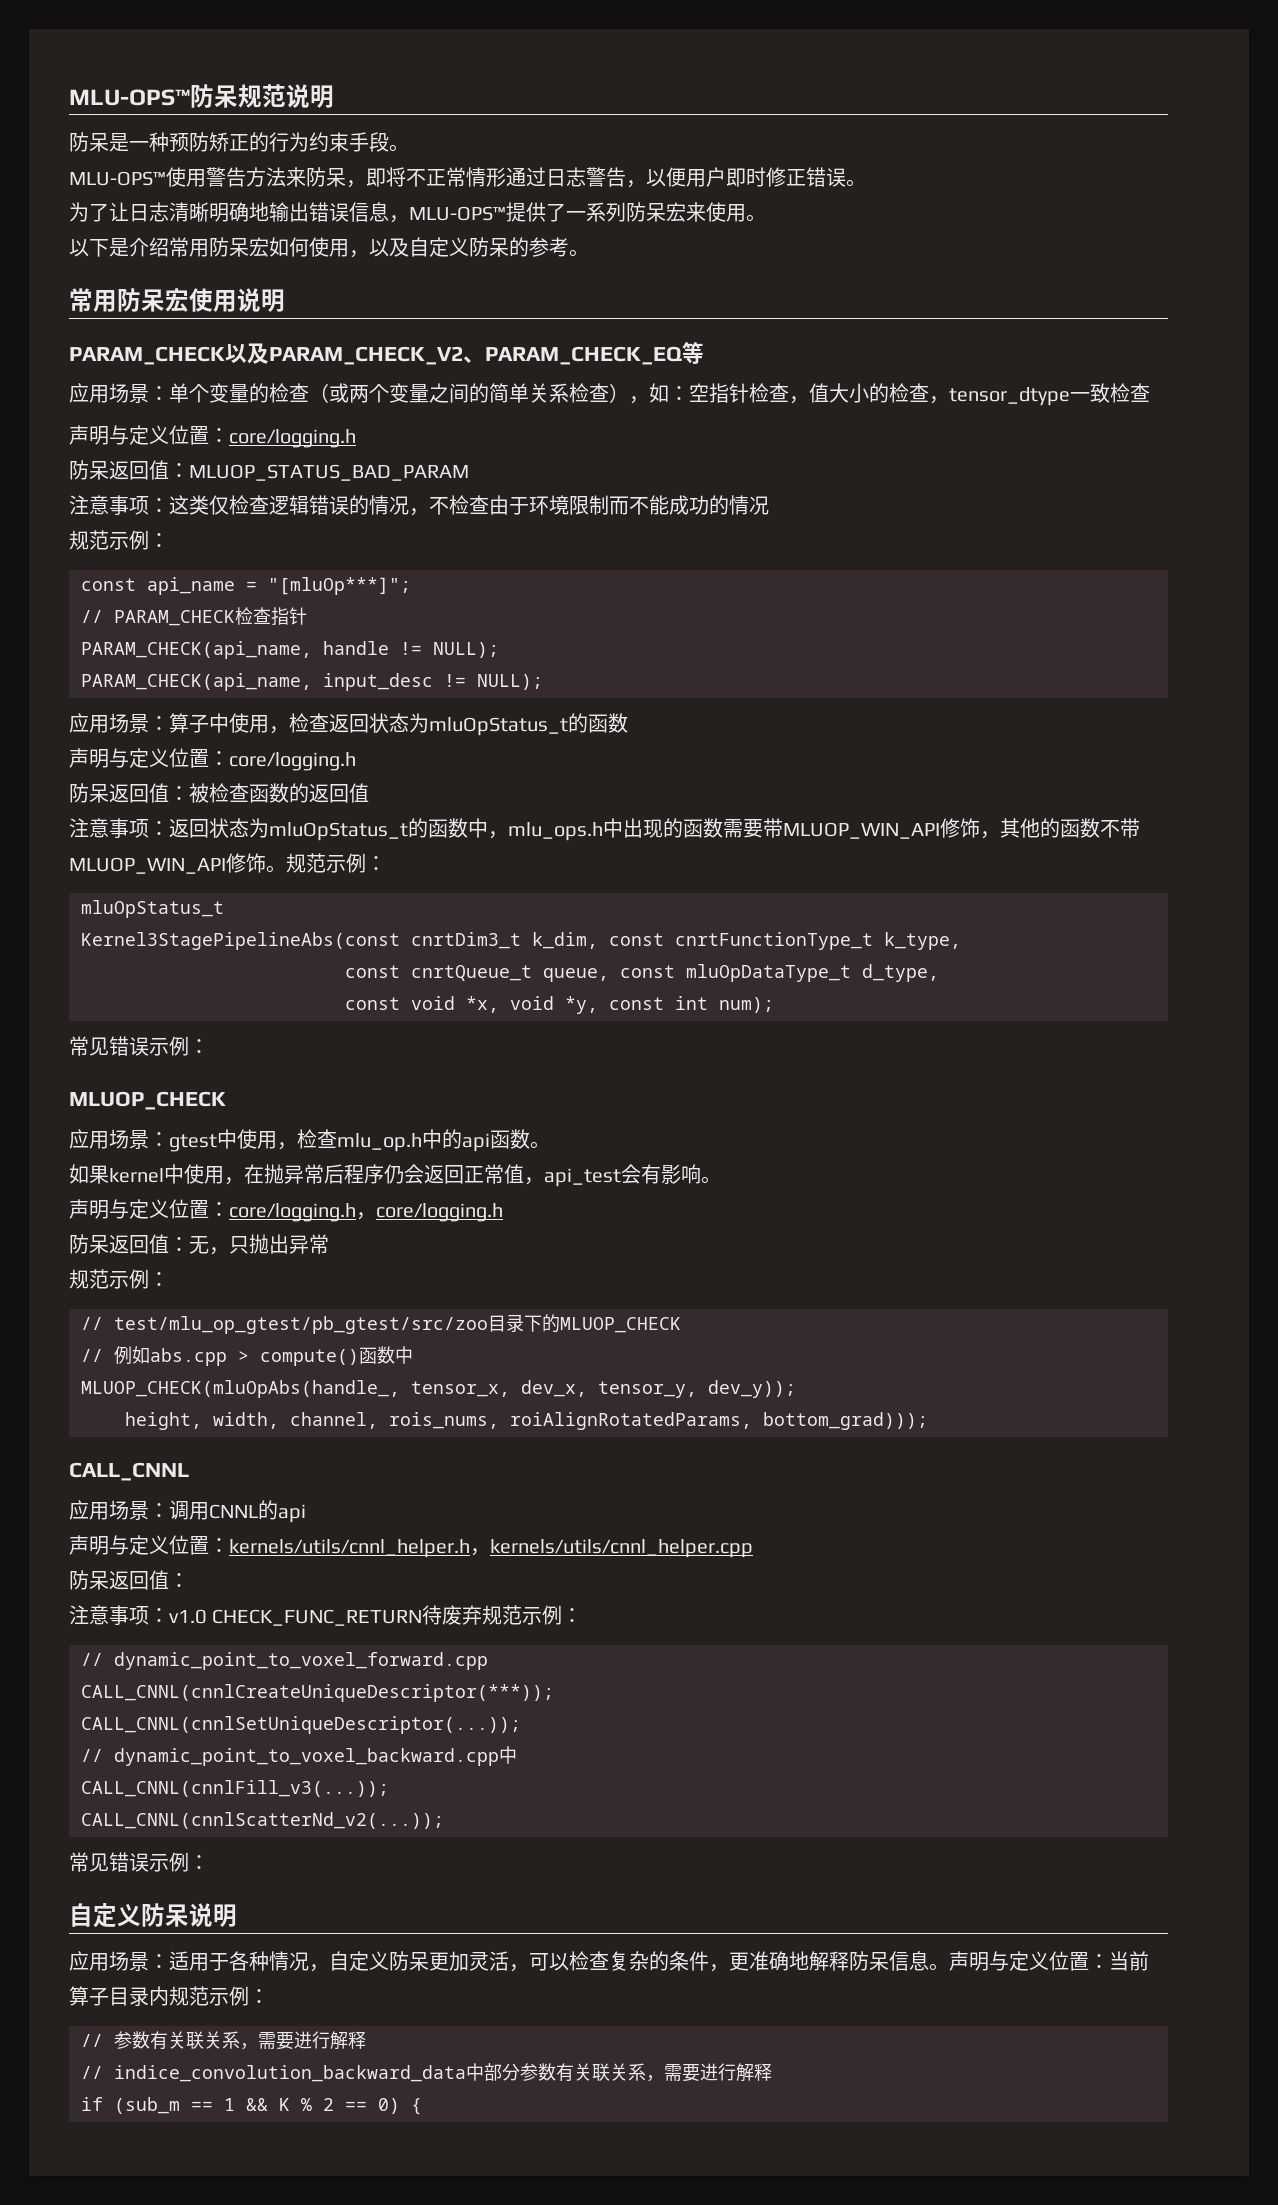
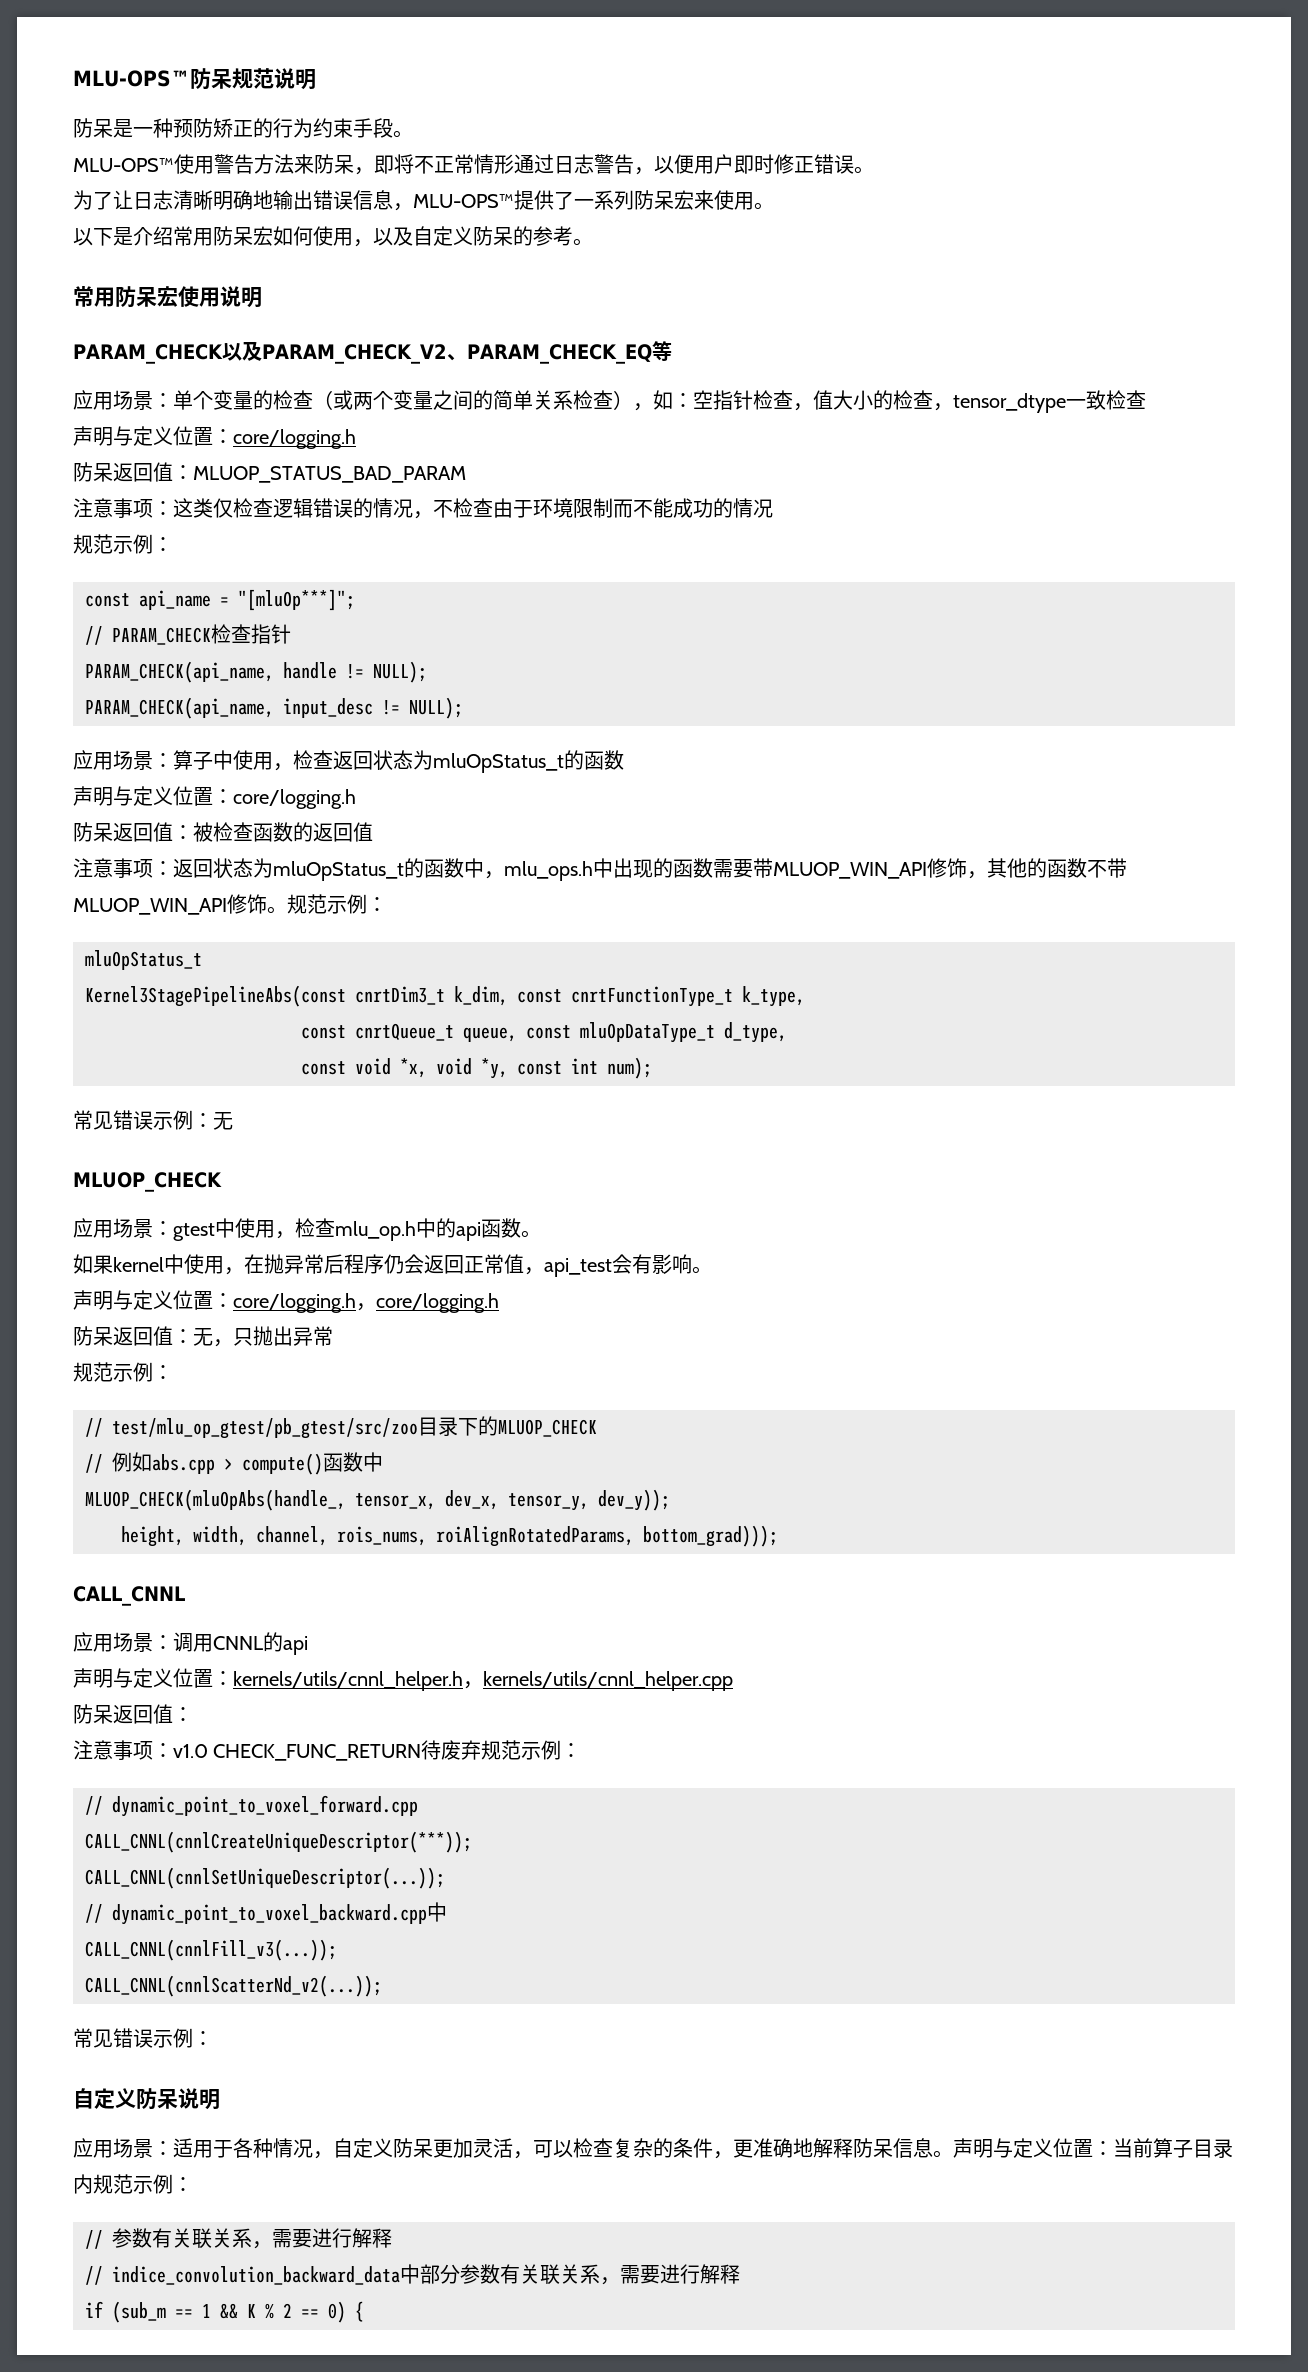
  const void *x, void *y, const int num);
- 常见错误示例：
+ 常见错误示例：无

